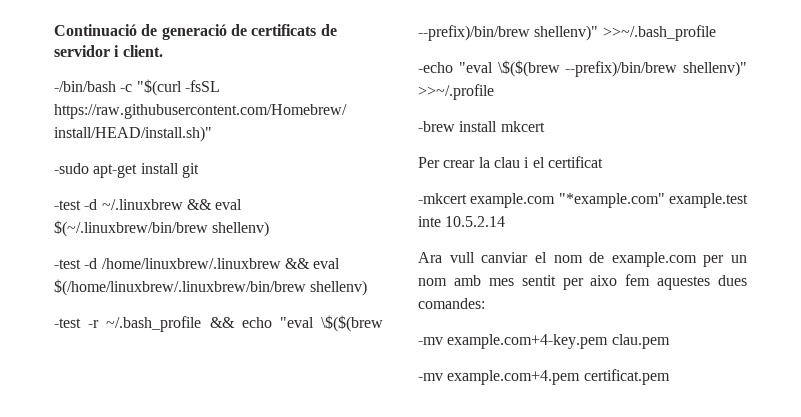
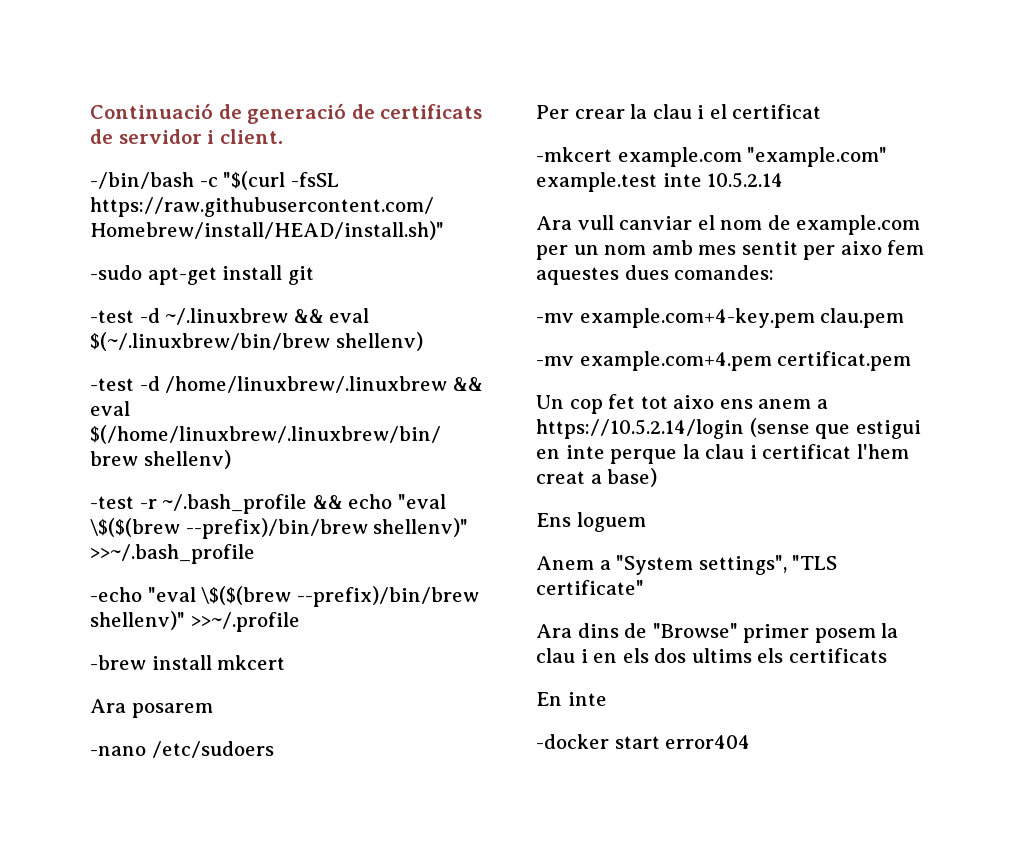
+ Ara posarem
+ -nano /etc/sudoers
- -mkcert example.com "*example.com" example.test inte 10.5.2.14
+ -mkcert example.com "example.com" example.test inte 10.5.2.14
+ Un cop fet tot aixo ens anem a https://10.5.2.14/login (sense que estigui en inte perque la clau i certificat l'hem creat a base)
+ Ens loguem
+ Anem a "System settings", "TLS certificate"
+ Ara dins de "Browse" primer posem la clau i en els dos ultims els certificats
+ En inte
+ -docker start error404

